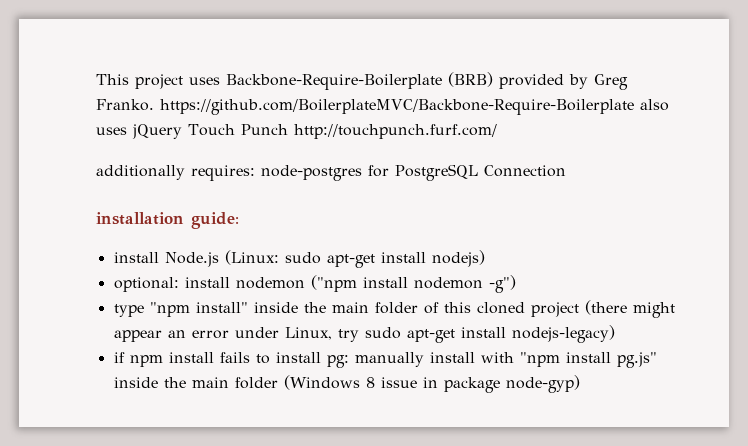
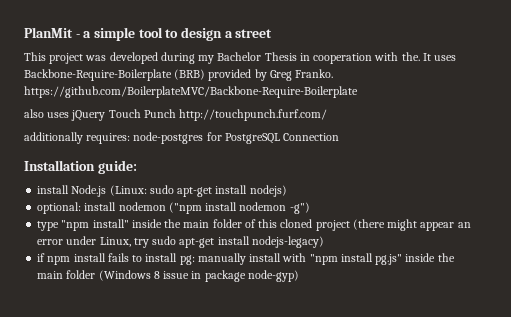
- This project uses Backbone-Require-Boilerplate (BRB) provided by Greg Franko. https://github.com/BoilerplateMVC/Backbone-Require-Boilerplate also uses jQuery Touch Punch http://touchpunch.furf.com/
+ PlanMit - a simple tool to design a street
+ This project was developed during my Bachelor Thesis in cooperation with the. It uses Backbone-Require-Boilerplate (BRB) provided by Greg Franko. https://github.com/BoilerplateMVC/Backbone-Require-Boilerplate
+ also uses jQuery Touch Punch http://touchpunch.furf.com/
- installation guide:
+ Installation guide:

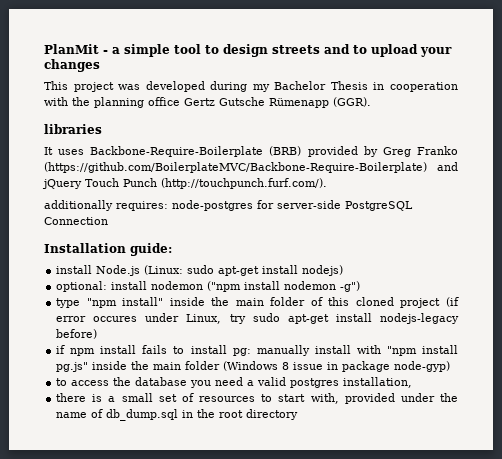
- PlanMit - a simple tool to design a street
+ PlanMit - a simple tool to design streets and to upload your changes
- This project was developed during my Bachelor Thesis in cooperation with the. It uses Backbone-Require-Boilerplate (BRB) provided by Greg Franko. https://github.com/BoilerplateMVC/Backbone-Require-Boilerplate
- also uses jQuery Touch Punch http://touchpunch.furf.com/
+ This project was developed during my Bachelor Thesis in cooperation with the planning office Gertz Gutsche Rümenapp (GGR).
+ libraries
+ It uses Backbone-Require-Boilerplate (BRB) provided by Greg Franko (https://github.com/BoilerplateMVC/Backbone-Require-Boilerplate) and jQuery Touch Punch (http://touchpunch.furf.com/).
- additionally requires: node-postgres for PostgreSQL Connection
+ additionally requires: node-postgres for server-side PostgreSQL Connection
- type "npm install" inside the main folder of this cloned project (there might appear an error under Linux, try sudo apt-get install nodejs-legacy)
+ type "npm install" inside the main folder of this cloned project (if error occures under Linux, try sudo apt-get install nodejs-legacy before)
+ to access the database you need a valid postgres installation,
+ there is a small set of resources to start with, provided under the name of db_dump.sql in the root directory

